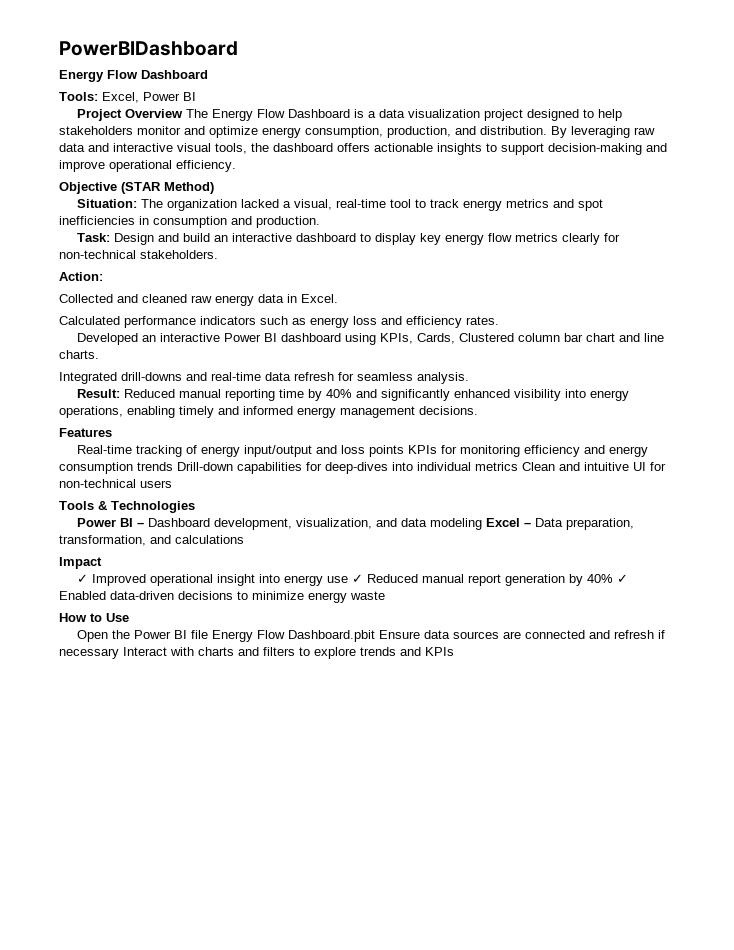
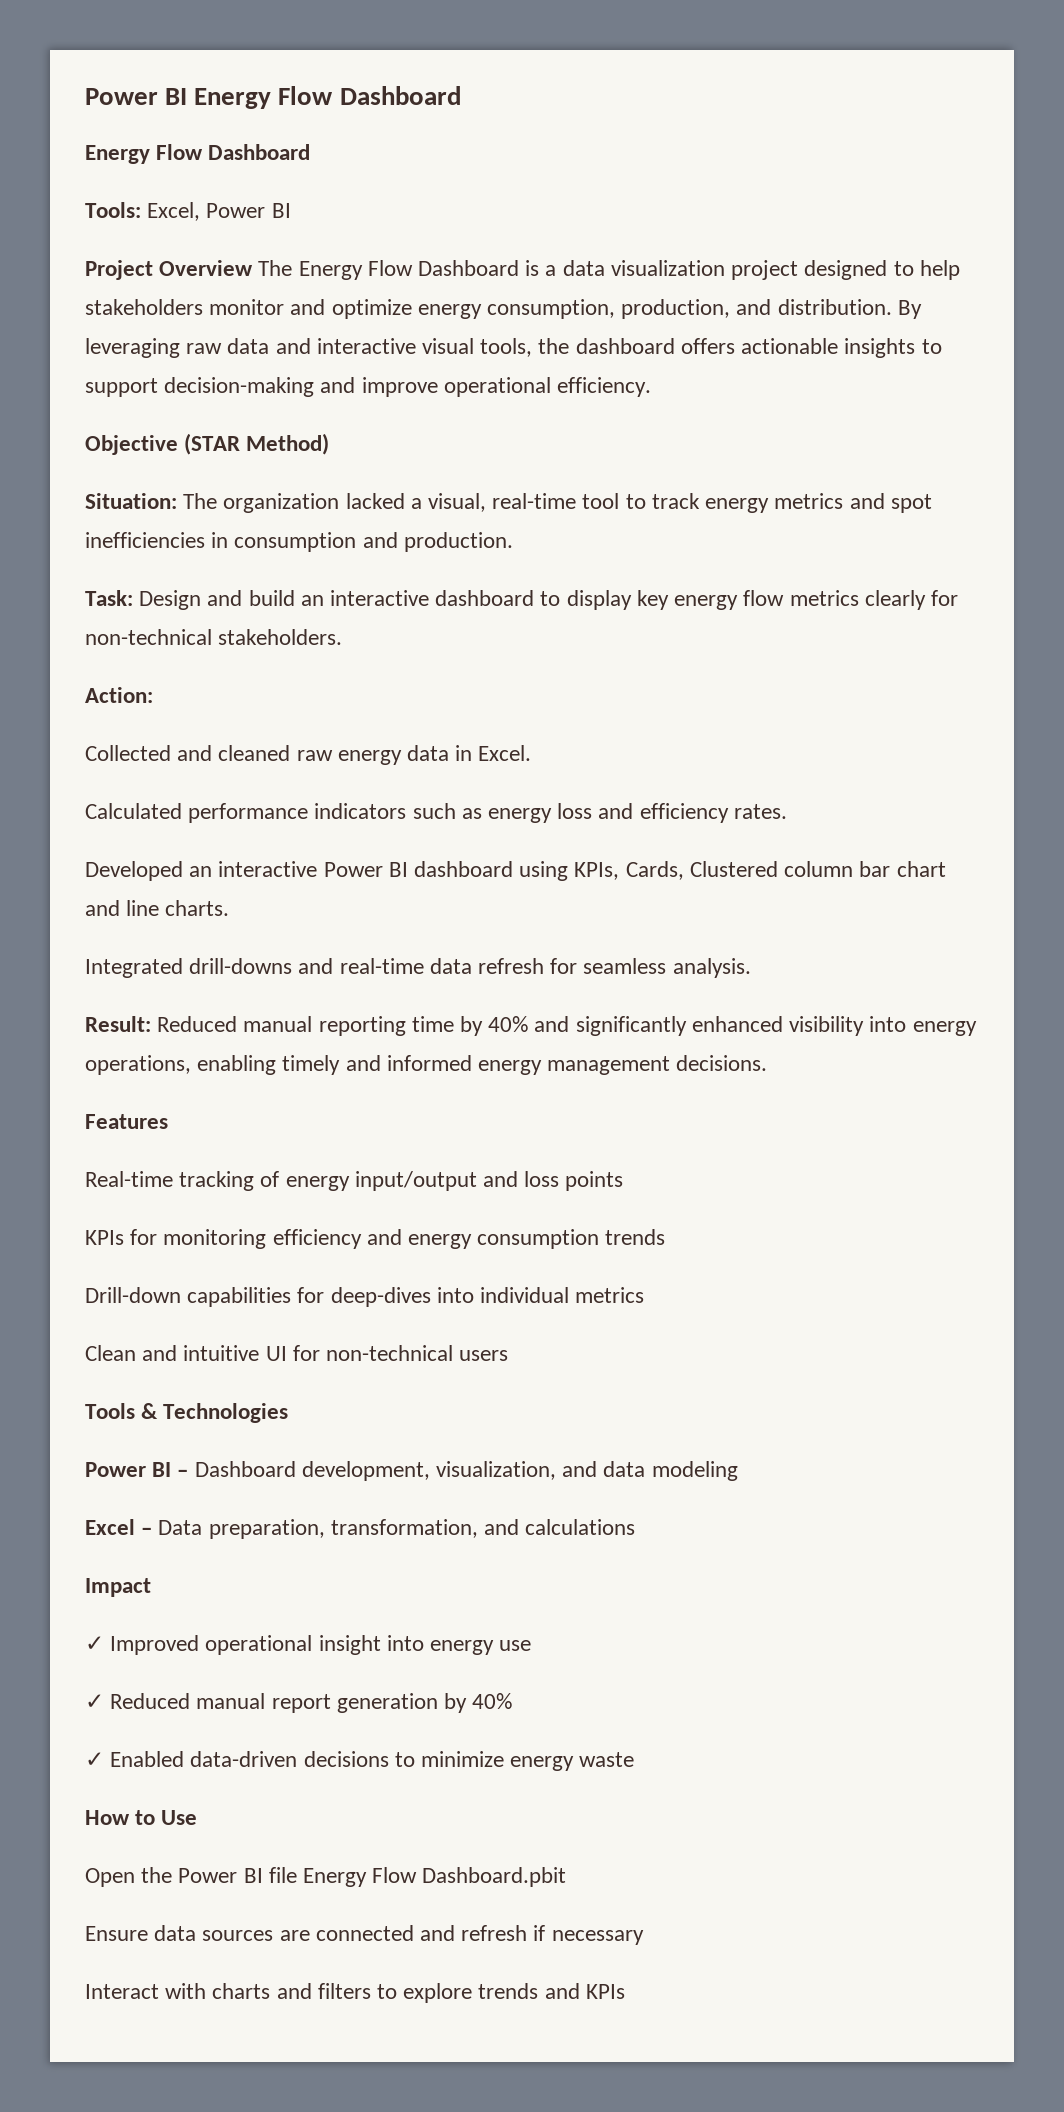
- PowerBIDashboard
+ Power BI Energy Flow Dashboard
- Real-time tracking of energy input/output and loss points KPIs for monitoring efficiency and energy consumption trends Drill-down capabilities for deep-dives into individual metrics Clean and intuitive UI for non-technical users
+ Real-time tracking of energy input/output and loss points
+ KPIs for monitoring efficiency and energy consumption trends
+ Drill-down capabilities for deep-dives into individual metrics
+ Clean and intuitive UI for non-technical users
- Power BI – Dashboard development, visualization, and data modeling Excel – Data preparation, transformation, and calculations
+ Power BI – Dashboard development, visualization, and data modeling
+ Excel – Data preparation, transformation, and calculations
- ✓ Improved operational insight into energy use ✓ Reduced manual report generation by 40% ✓ Enabled data-driven decisions to minimize energy waste
+ ✓ Improved operational insight into energy use
+ ✓ Reduced manual report generation by 40%
+ ✓ Enabled data-driven decisions to minimize energy waste
- Open the Power BI file Energy Flow Dashboard.pbit Ensure data sources are connected and refresh if necessary Interact with charts and filters to explore trends and KPIs
+ Open the Power BI file Energy Flow Dashboard.pbit
+ Ensure data sources are connected and refresh if necessary
+ Interact with charts and filters to explore trends and KPIs

